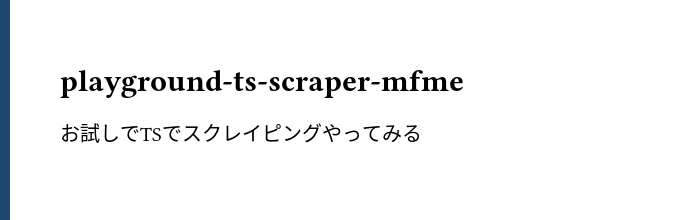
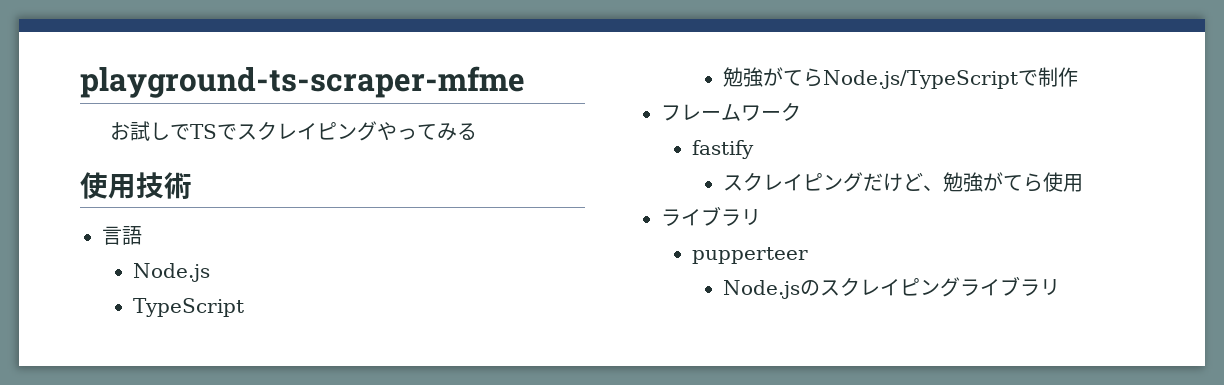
+ 使用技術
+ 言語
+ Node.js
+ TypeScript
+ 勉強がてらNode.js/TypeScriptで制作
+ フレームワーク
+ fastify
+ スクレイピングだけど、勉強がてら使用
+ ライブラリ
+ pupperteer
+ Node.jsのスクレイピングライブラリ

